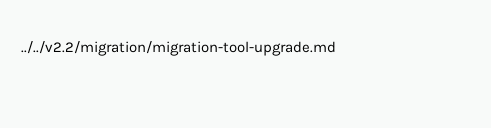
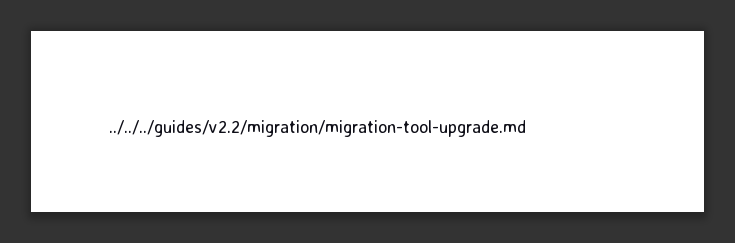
- ../../v2.2/migration/migration-tool-upgrade.md
+ ../../../guides/v2.2/migration/migration-tool-upgrade.md

